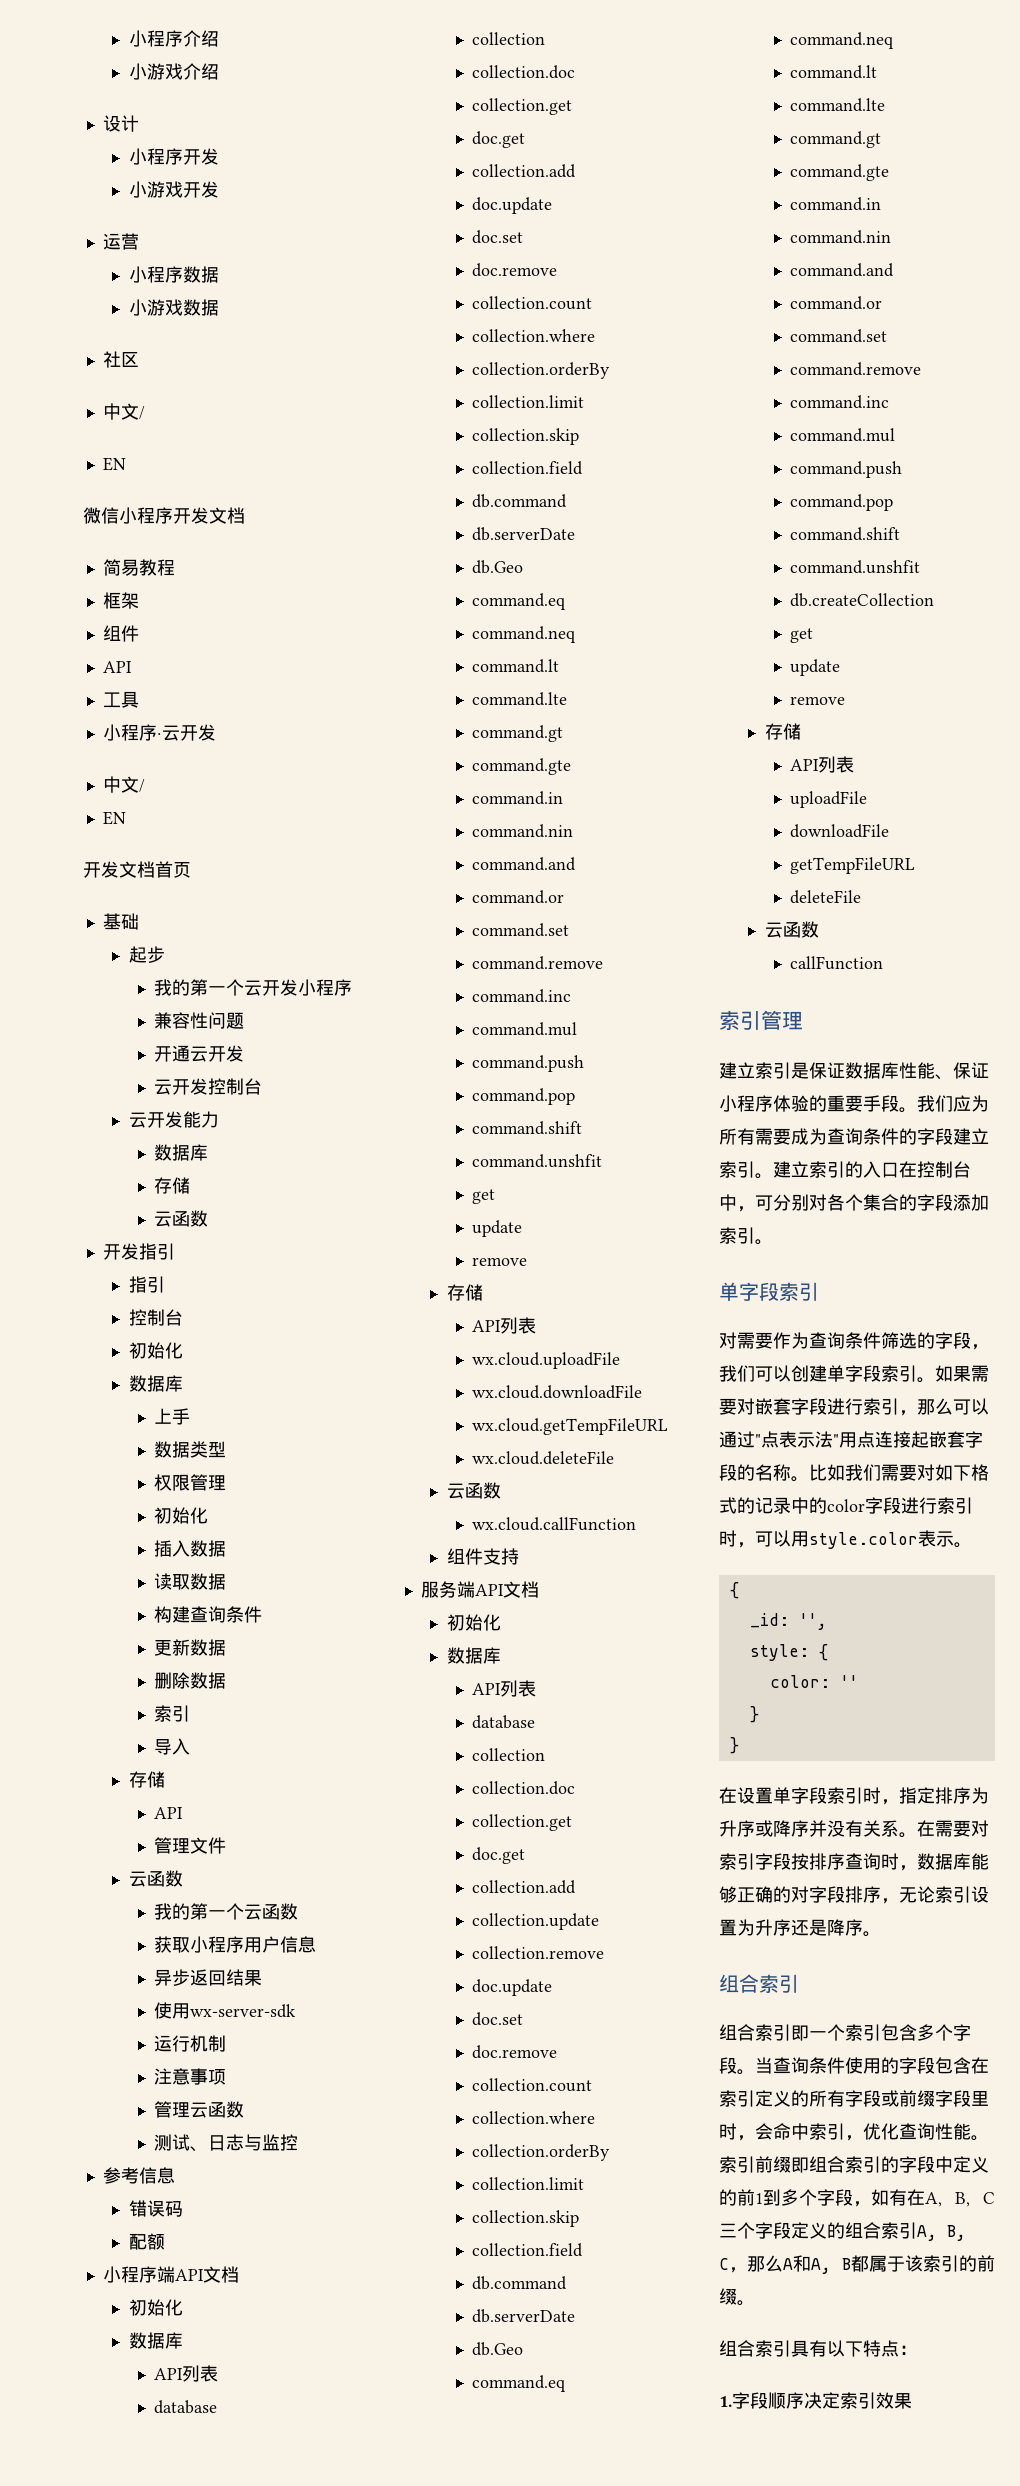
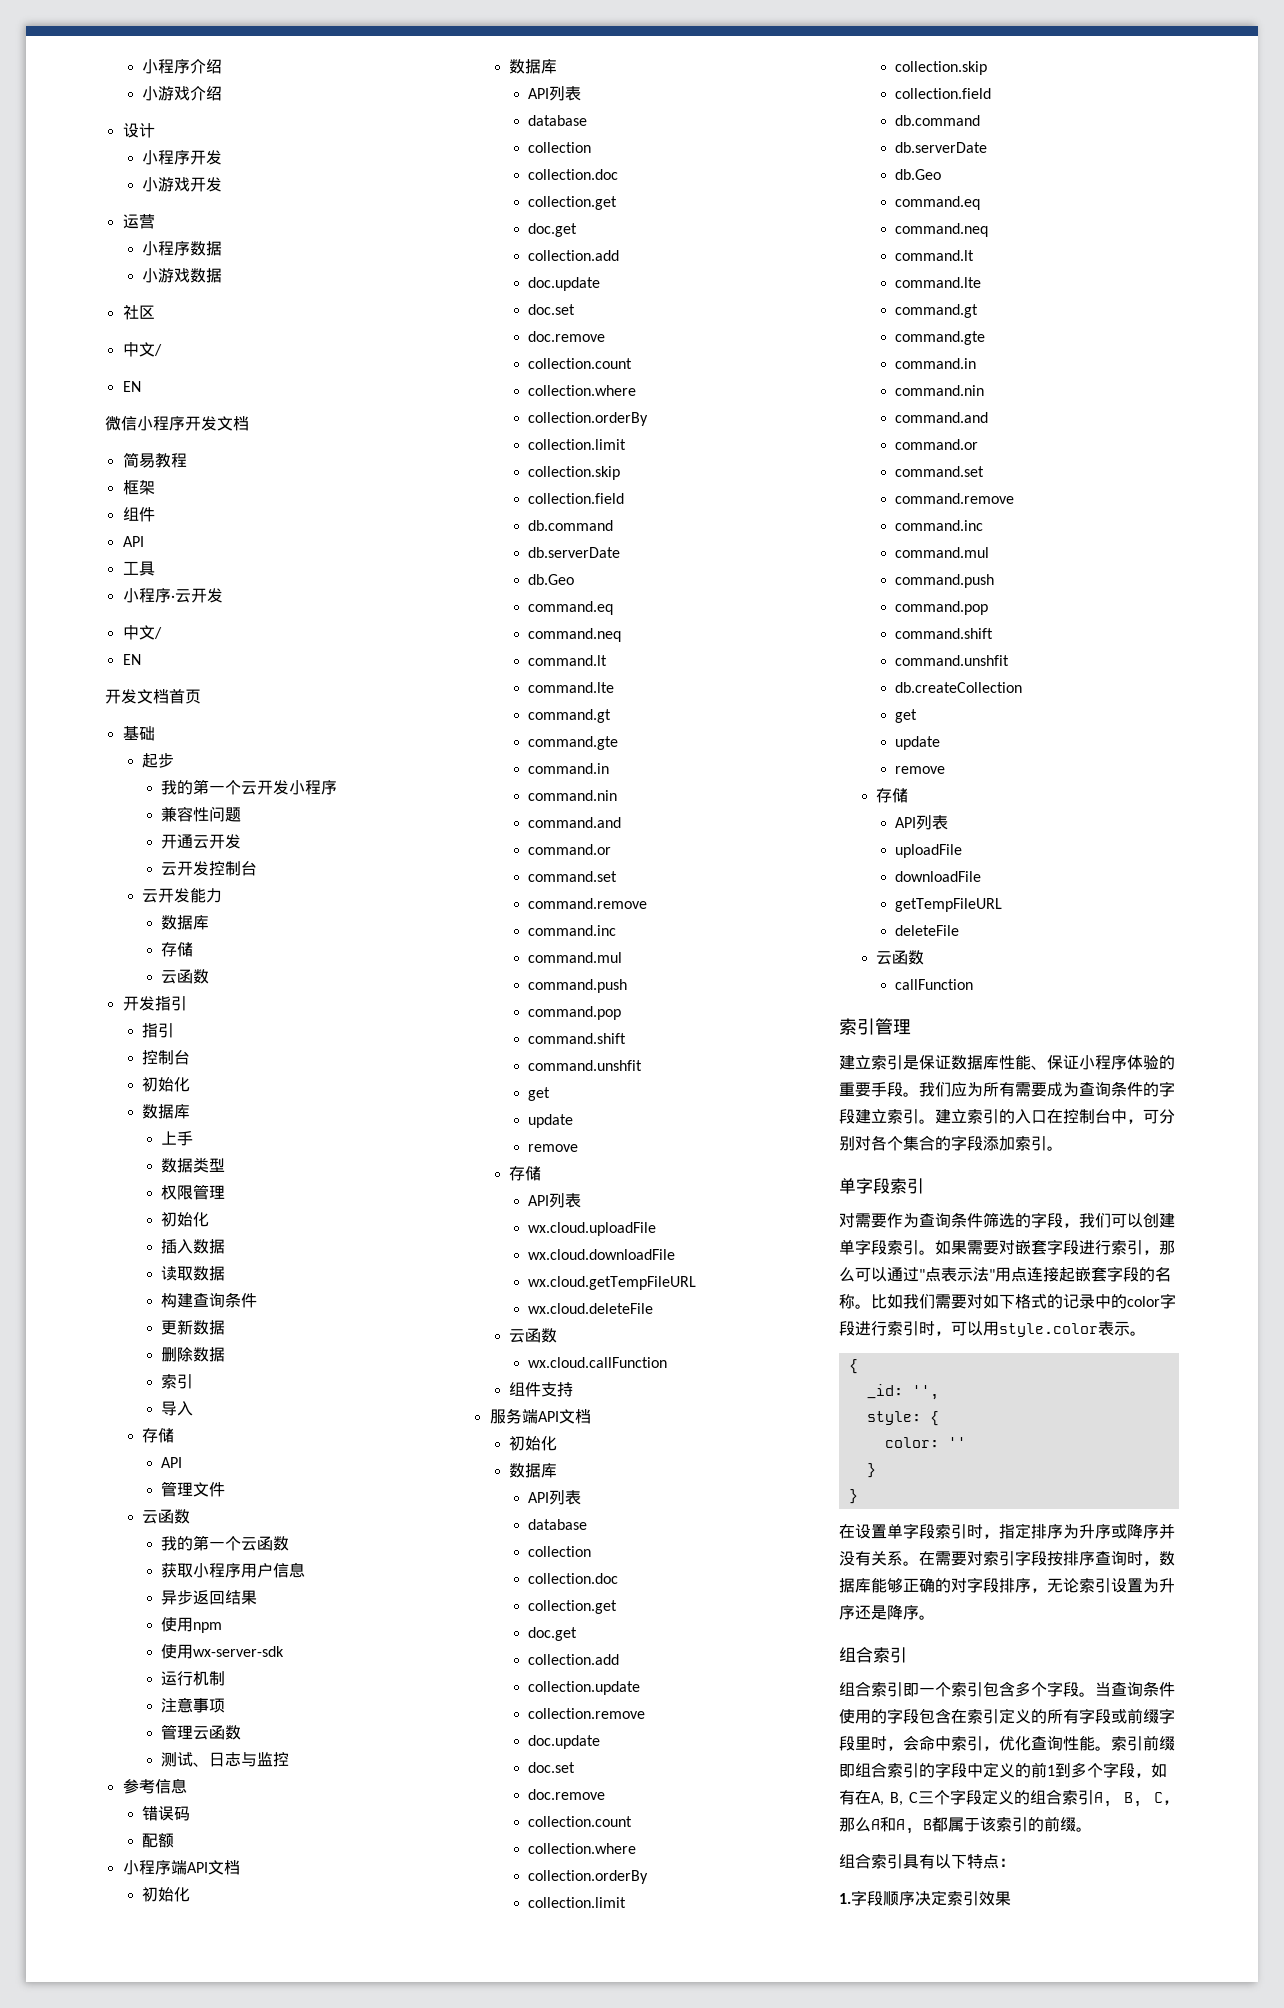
+ 使用npm

